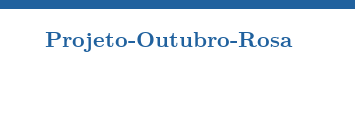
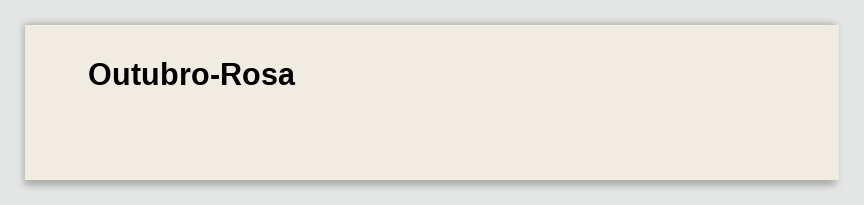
- Projeto-Outubro-Rosa
+ Outubro-Rosa

